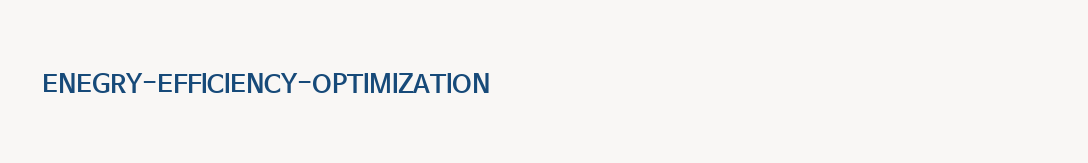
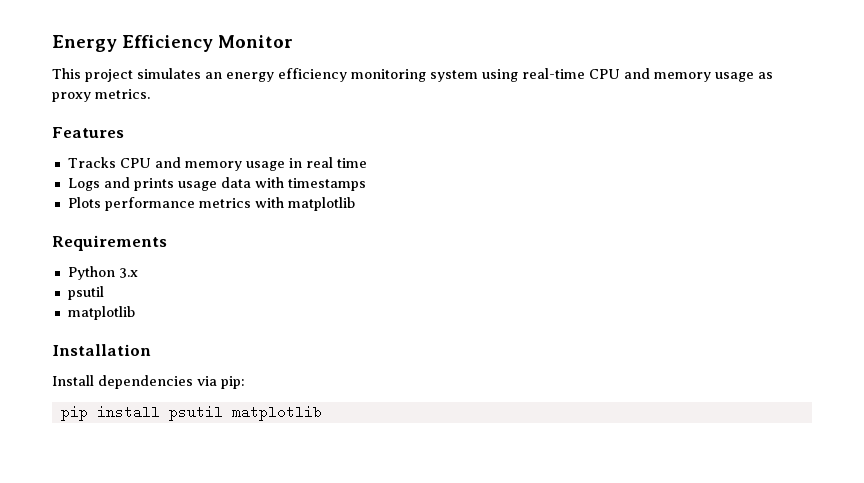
- ENEGRY-EFFICIENCY-OPTIMIZATION
+ Energy Efficiency Monitor
+ This project simulates an energy efficiency monitoring system using real-time CPU and memory usage as proxy metrics.
+ Features
+ Tracks CPU and memory usage in real time
+ Logs and prints usage data with timestamps
+ Plots performance metrics with matplotlib
+ Requirements
+ Python 3.x
+ psutil
+ matplotlib
+ Installation
+ Install dependencies via pip:
+ pip install psutil matplotlib

